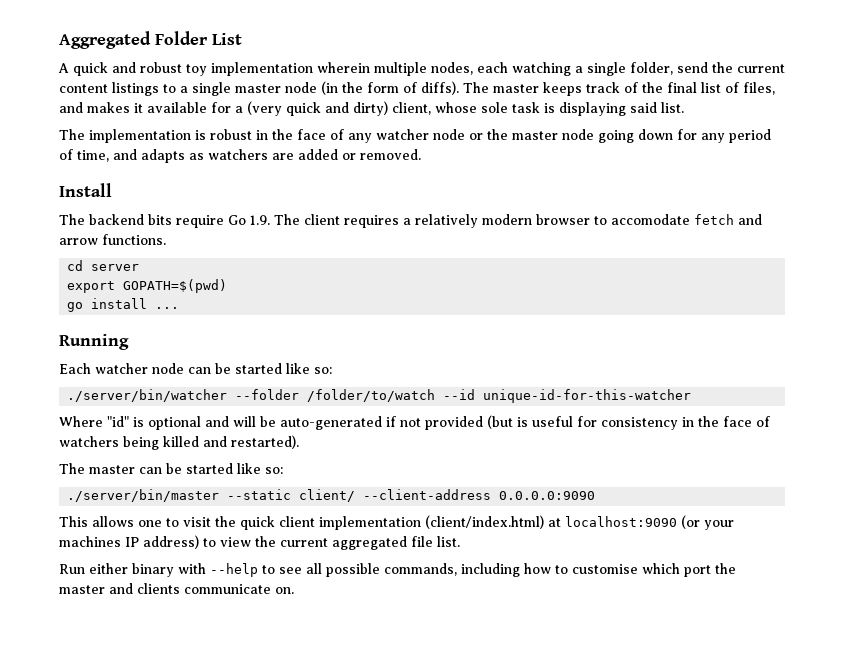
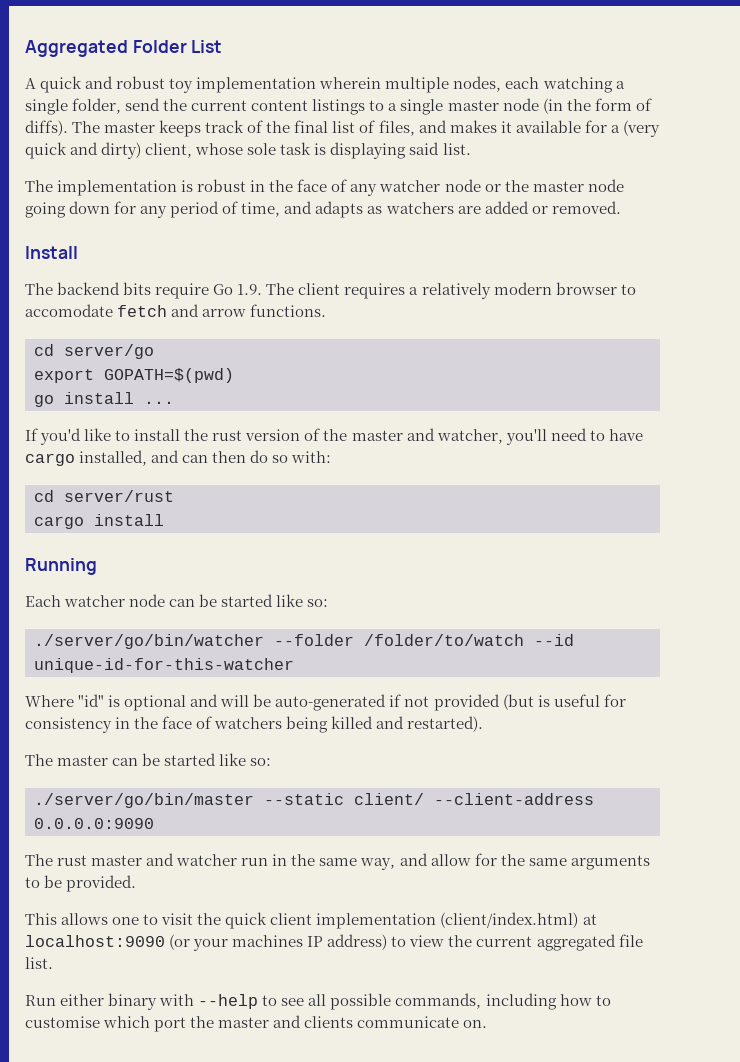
- cd server
+ cd server/go
+ If you'd like to install the rust version of the master and watcher, you'll need to have cargo installed, and can then do so with:
+ cd server/rust
+ cargo install
- ./server/bin/watcher --folder /folder/to/watch --id unique-id-for-this-watcher
+ ./server/go/bin/watcher --folder /folder/to/watch --id unique-id-for-this-watcher
- ./server/bin/master --static client/ --client-address 0.0.0.0:9090
+ ./server/go/bin/master --static client/ --client-address 0.0.0.0:9090
+ The rust master and watcher run in the same way, and allow for the same arguments to be provided.

